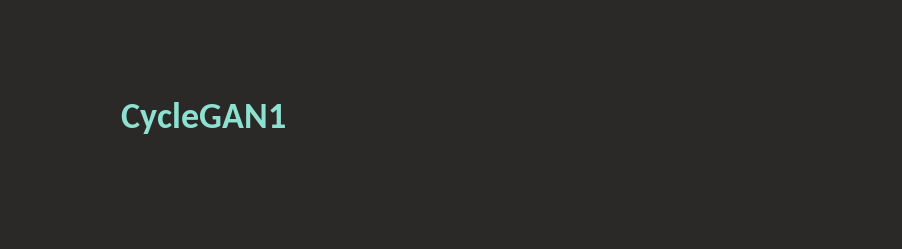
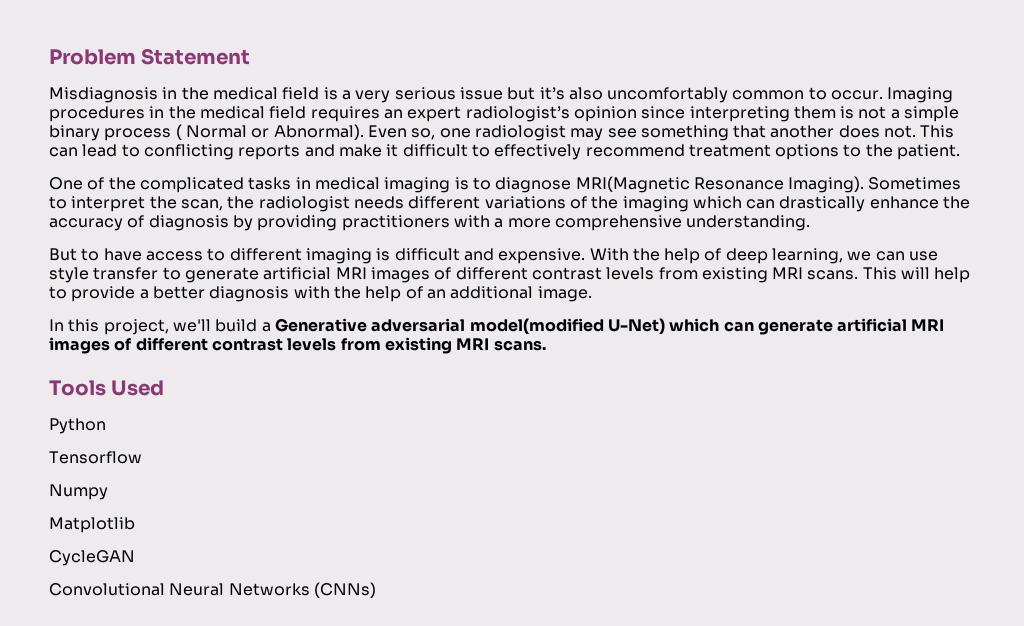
- CycleGAN1
+ Problem Statement
+ Misdiagnosis in the medical field is a very serious issue but it’s also uncomfortably common to occur. Imaging procedures in the medical field requires an expert radiologist’s opinion since interpreting them is not a simple binary process ( Normal or Abnormal). Even so, one radiologist may see something that another does not. This can lead to conflicting reports and make it difficult to effectively recommend treatment options to the patient.
+ One of the complicated tasks in medical imaging is to diagnose MRI(Magnetic Resonance Imaging). Sometimes to interpret the scan, the radiologist needs different variations of the imaging which can drastically enhance the accuracy of diagnosis by providing practitioners with a more comprehensive understanding.
+ But to have access to different imaging is difficult and expensive. With the help of deep learning, we can use style transfer to generate artificial MRI images of different contrast levels from existing MRI scans. This will help to provide a better diagnosis with the help of an additional image.
+ In this project, we'll build a Generative adversarial model(modified U-Net) which can generate artificial MRI images of different contrast levels from existing MRI scans.
+ Tools Used
+ Python
+ Tensorflow
+ Numpy
+ Matplotlib
+ CycleGAN
+ Convolutional Neural Networks (CNNs)

